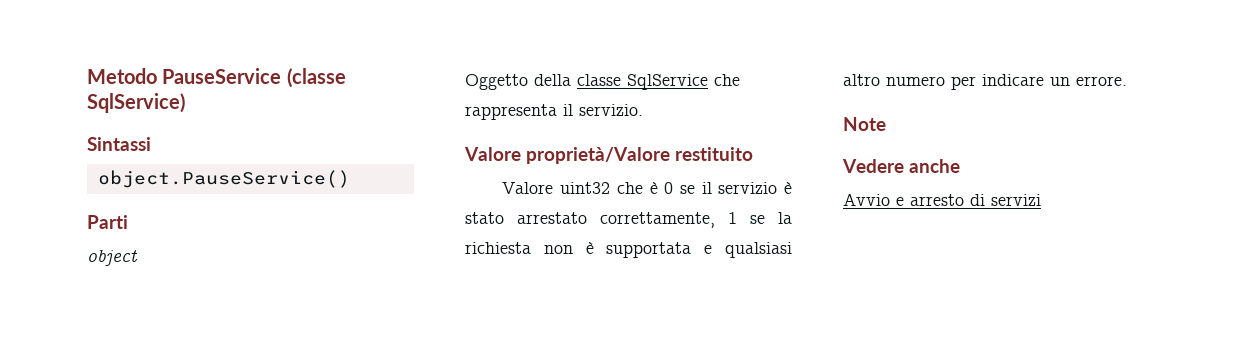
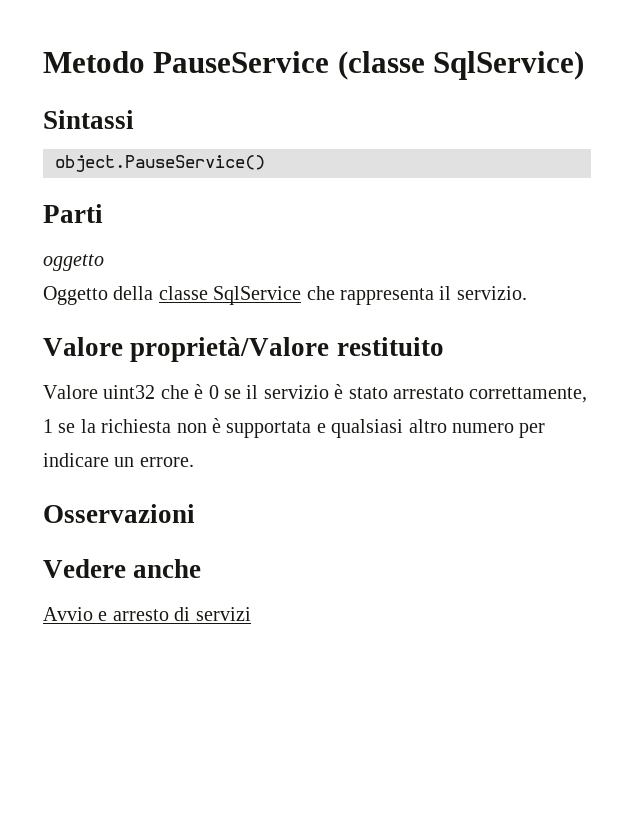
- object
+ oggetto
- Note
+ Osservazioni

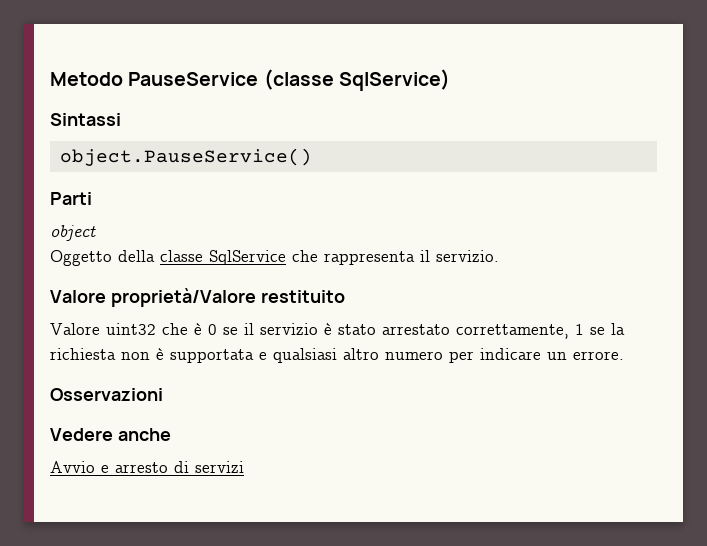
- oggetto
+ object

